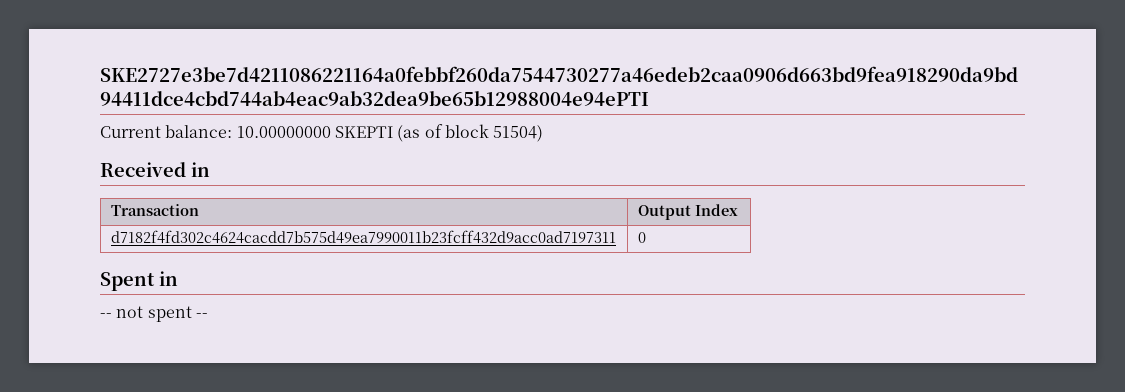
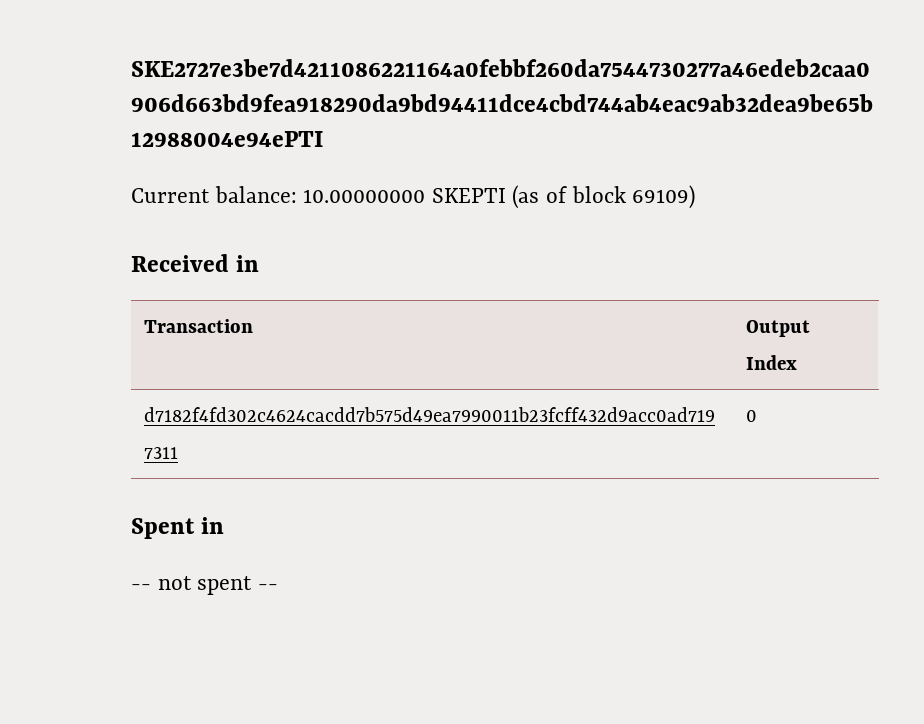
- Current balance: 10.00000000 SKEPTI (as of block 51504)
+ Current balance: 10.00000000 SKEPTI (as of block 69109)

